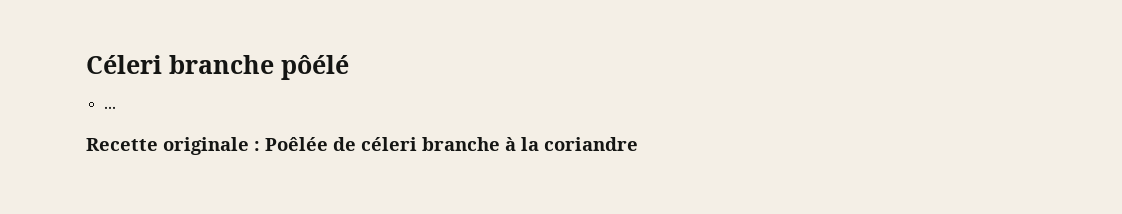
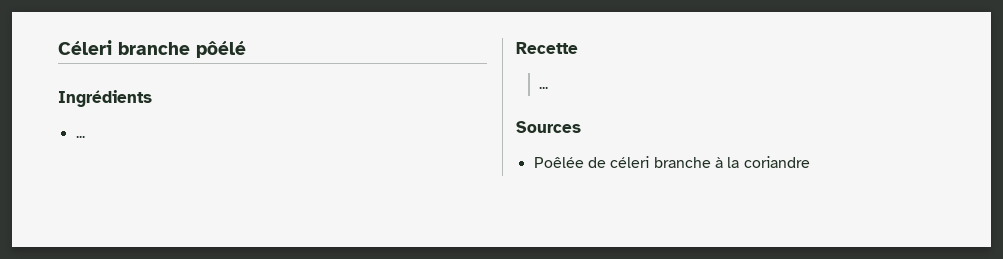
+ Ingrédients
- Recette originale : Poêlée de céleri branche à la coriandre
+ Recette
+ ...
+ Sources
+ Poêlée de céleri branche à la coriandre

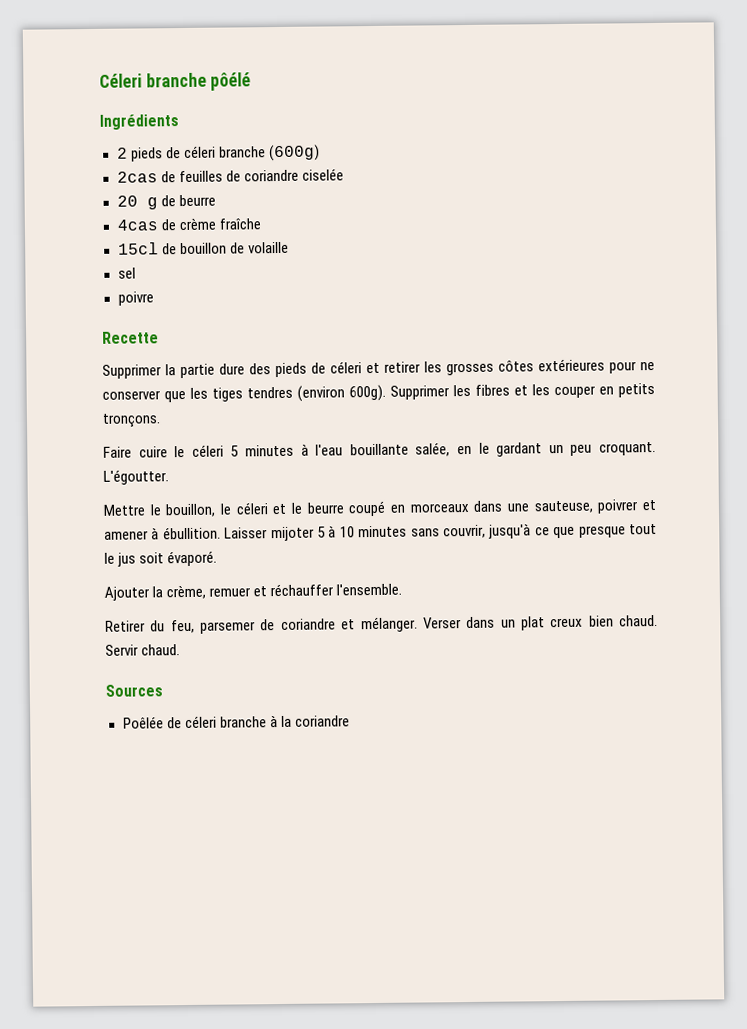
  Ingrédients
- ...
+ 2 pieds de céleri branche (600g)
+ 2cas de feuilles de coriandre ciselée
+ 20 g de beurre
+ 4cas de crème fraîche
+ 15cl de bouillon de volaille
+ sel
+ poivre
  Recette
- ...
+ Supprimer la partie dure des pieds de céleri et retirer les grosses côtes extérieures pour ne conserver que les tiges tendres (environ 600g). Supprimer les fibres et les couper en petits tronçons.
+ Faire cuire le céleri 5 minutes à l'eau bouillante salée, en le gardant un peu croquant. L'égoutter.
+ Mettre le bouillon, le céleri et le beurre coupé en morceaux dans une sauteuse, poivrer et amener à ébullition. Laisser mijoter 5 à 10 minutes sans couvrir, jusqu'à ce que presque tout le jus soit évaporé.
+ Ajouter la crème, remuer et réchauffer l'ensemble.
+ Retirer du feu, parsemer de coriandre et mélanger. Verser dans un plat creux bien chaud. Servir chaud.

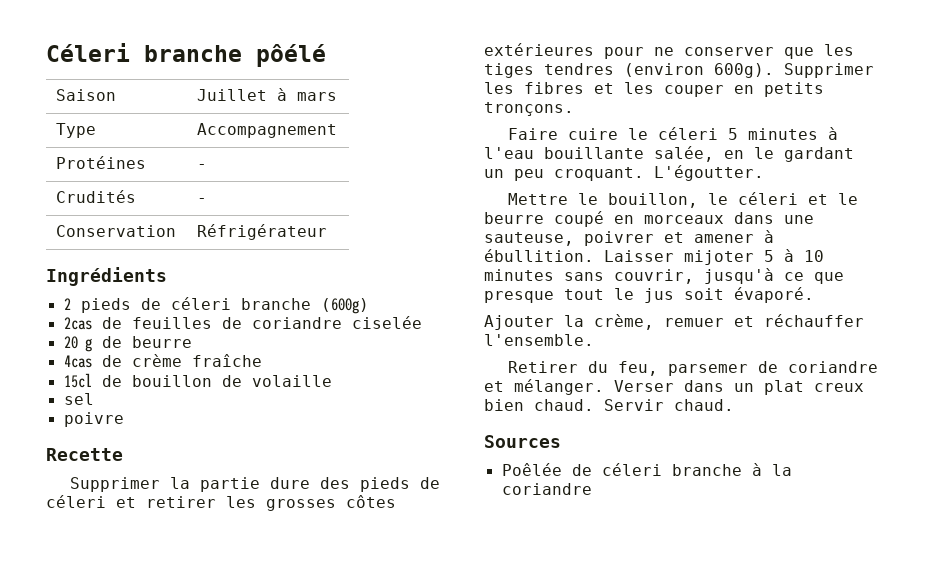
+ Saison | Juillet à mars
+ Type | Accompagnement
+ Protéines | -
+ Crudités | -
+ Conservation | Réfrigérateur

